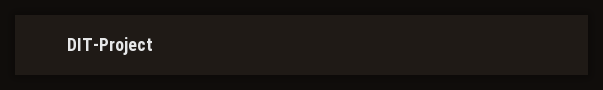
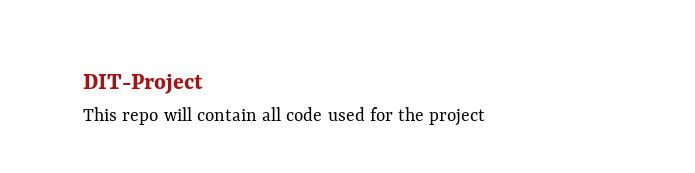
+ This repo will contain all code used for the project

